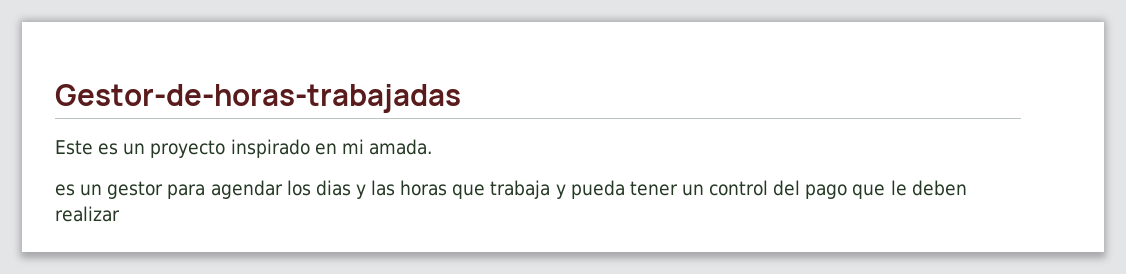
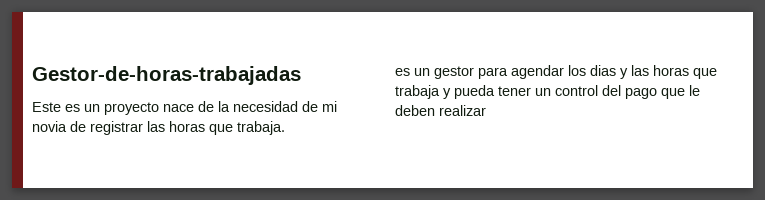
- Este es un proyecto inspirado en mi amada.
+ Este es un proyecto nace de la necesidad de mi novia de registrar las horas que trabaja.

